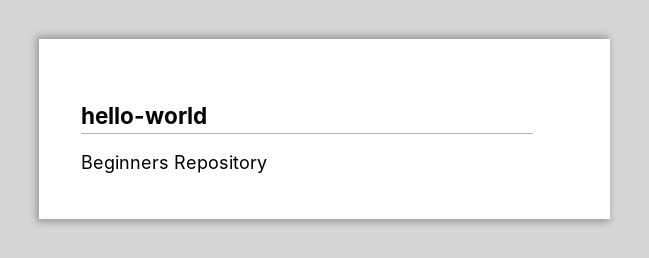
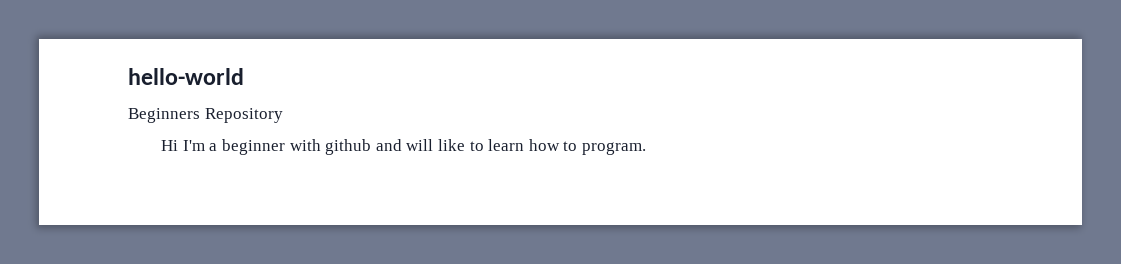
+ Hi I'm a beginner with github and will like to learn how to program.

